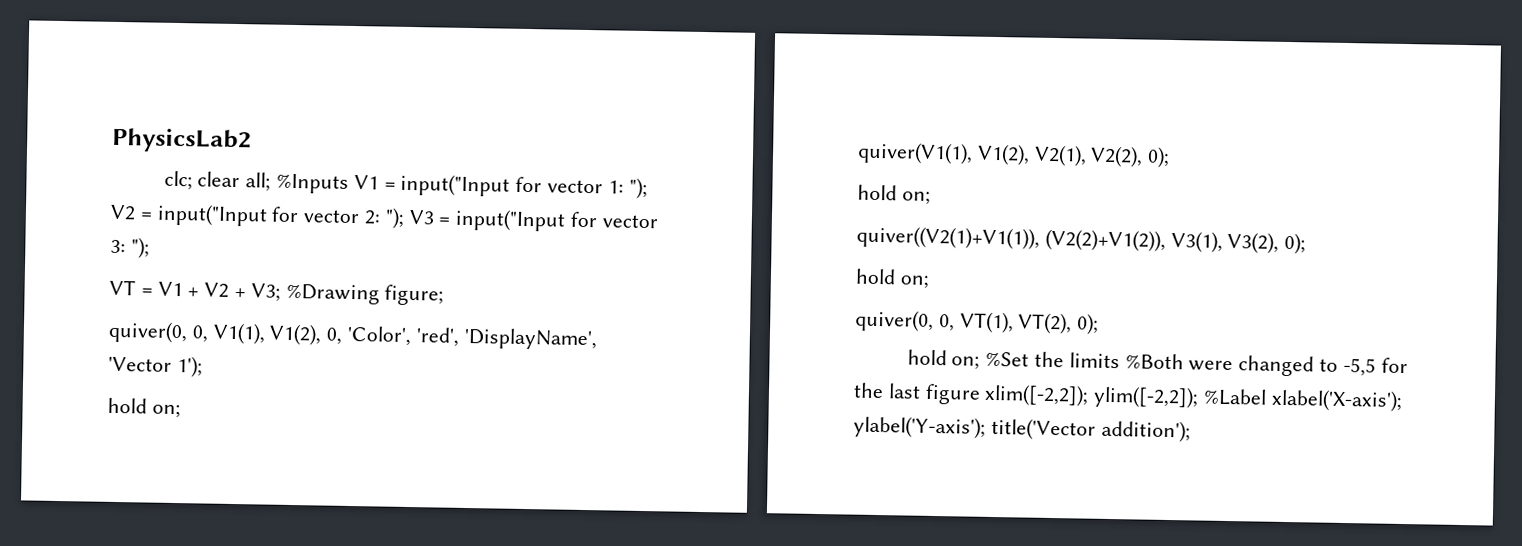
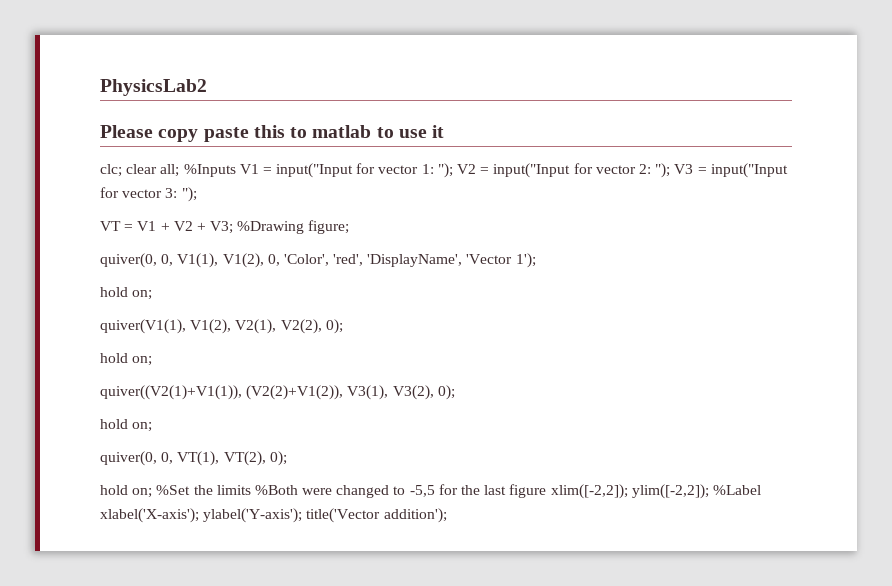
+ Please copy paste this to matlab to use it

